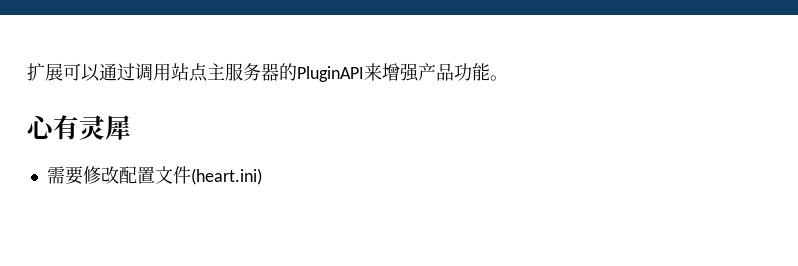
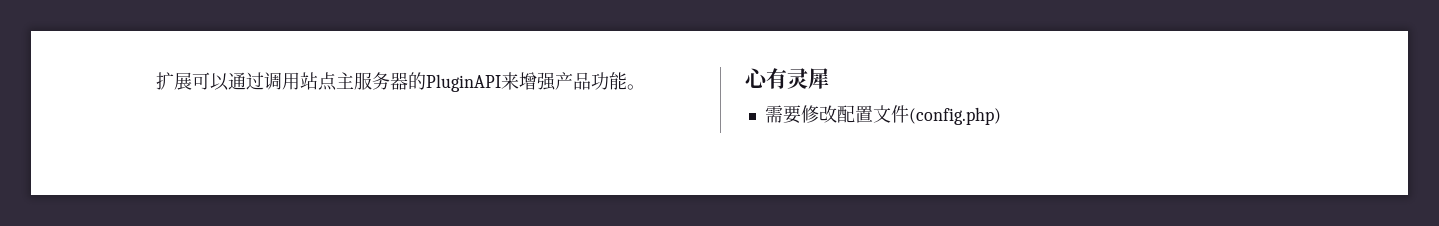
- 需要修改配置文件(heart.ini)
+ 需要修改配置文件(config.php)

